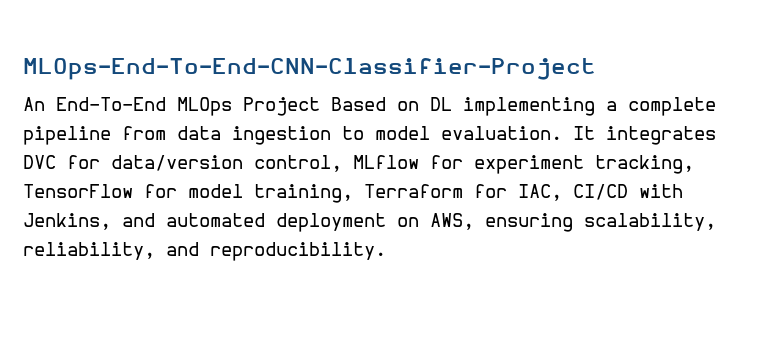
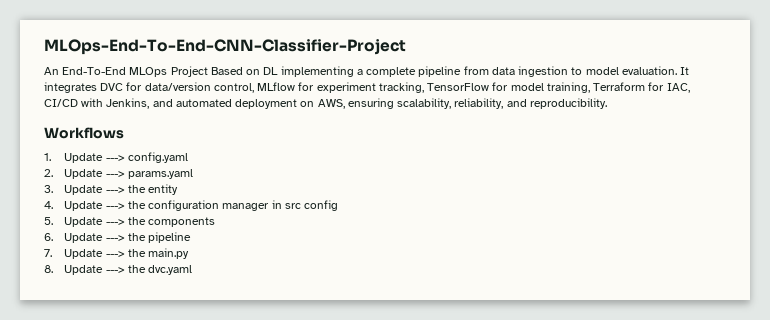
+ Workflows
+ 1. Update ---> config.yaml
+ 2. Update ---> params.yaml
+ 3. Update ---> the entity
+ 4. Update ---> the configuration manager in src config
+ 5. Update ---> the components
+ 6. Update ---> the pipeline
+ 7. Update ---> the main.py
+ 8. Update ---> the dvc.yaml

